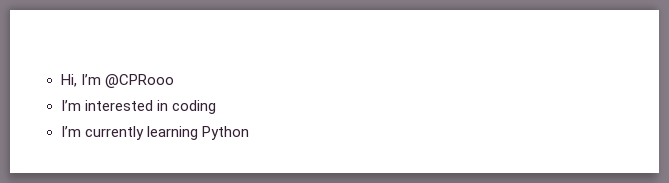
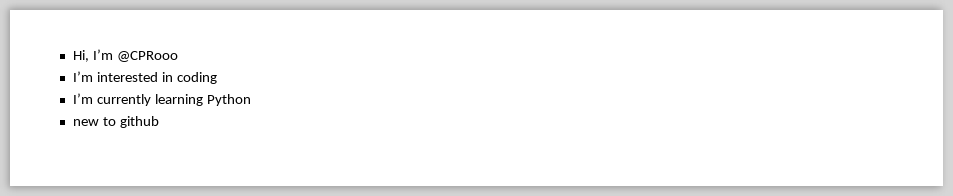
+ new to github

